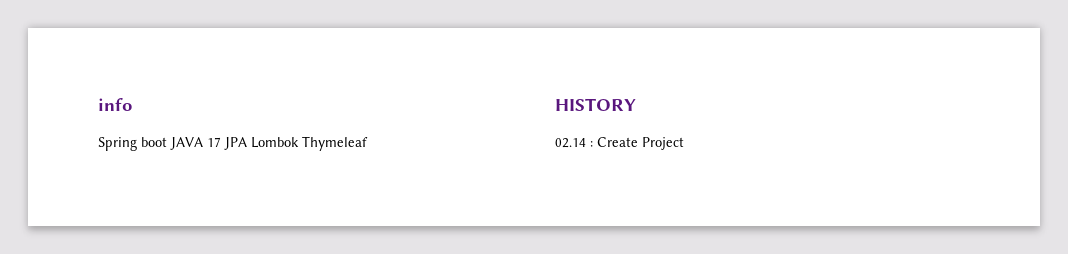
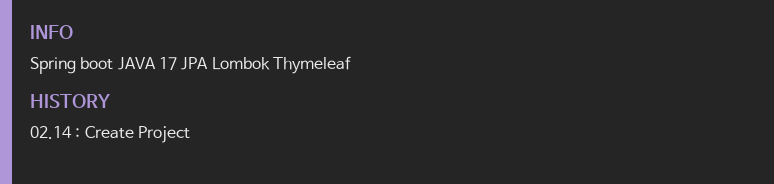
- info
+ INFO

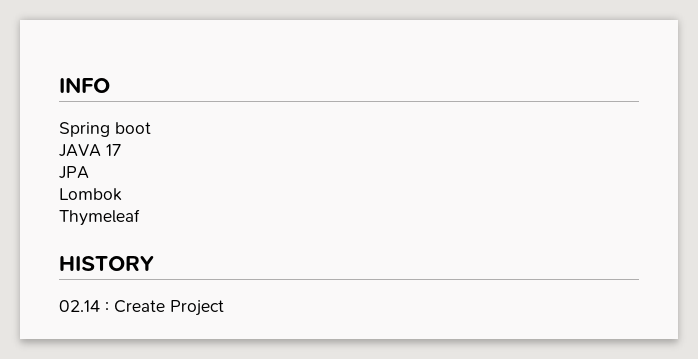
- Spring boot JAVA 17 JPA Lombok Thymeleaf
+ Spring boot
+ JAVA 17
+ JPA
+ Lombok
+ Thymeleaf

